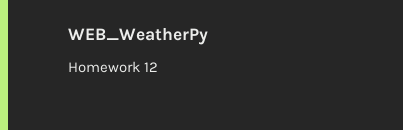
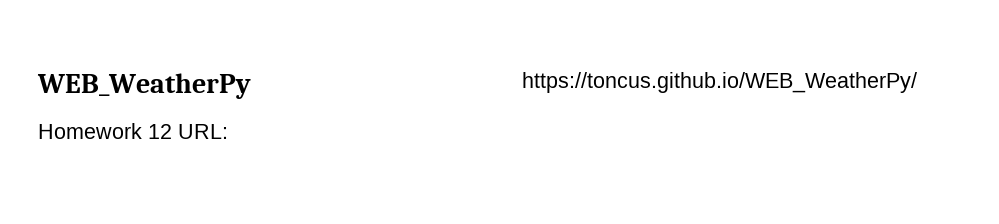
- Homework 12
+ Homework 12 URL: https://toncus.github.io/WEB_WeatherPy/

